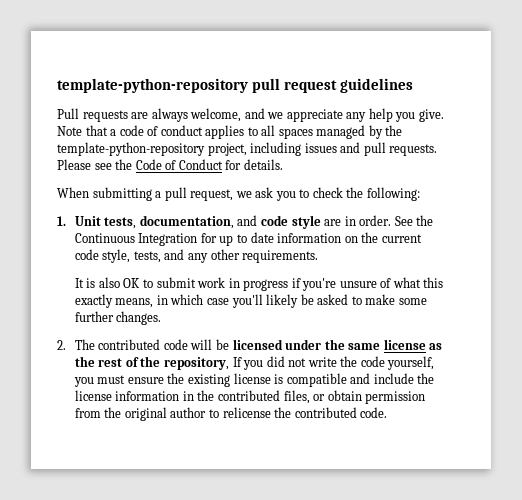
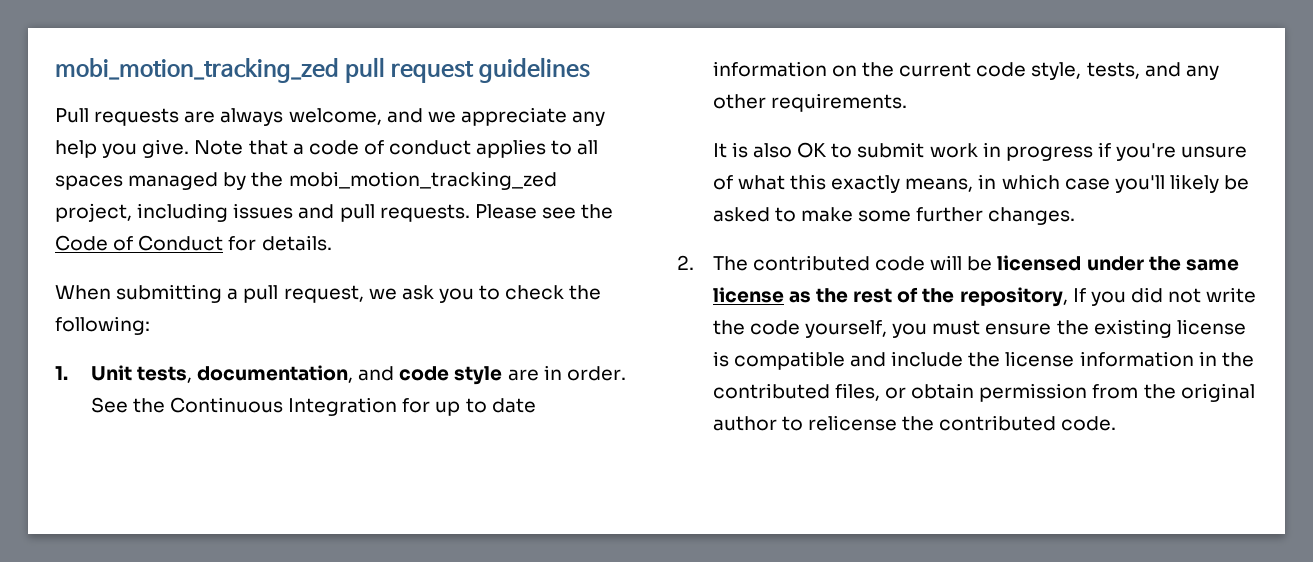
- template-python-repository pull request guidelines
+ mobi_motion_tracking_zed pull request guidelines
- Note that a code of conduct applies to all spaces managed by the template-python-repository project, including issues and pull requests.
+ Note that a code of conduct applies to all spaces managed by the mobi_motion_tracking_zed project, including issues and pull requests.

